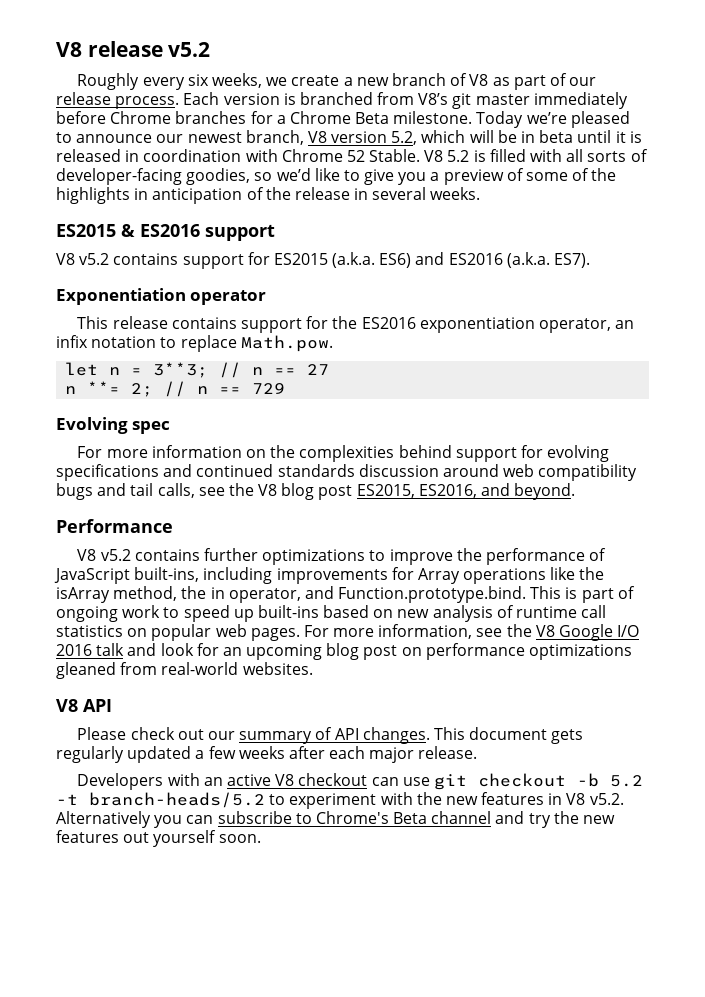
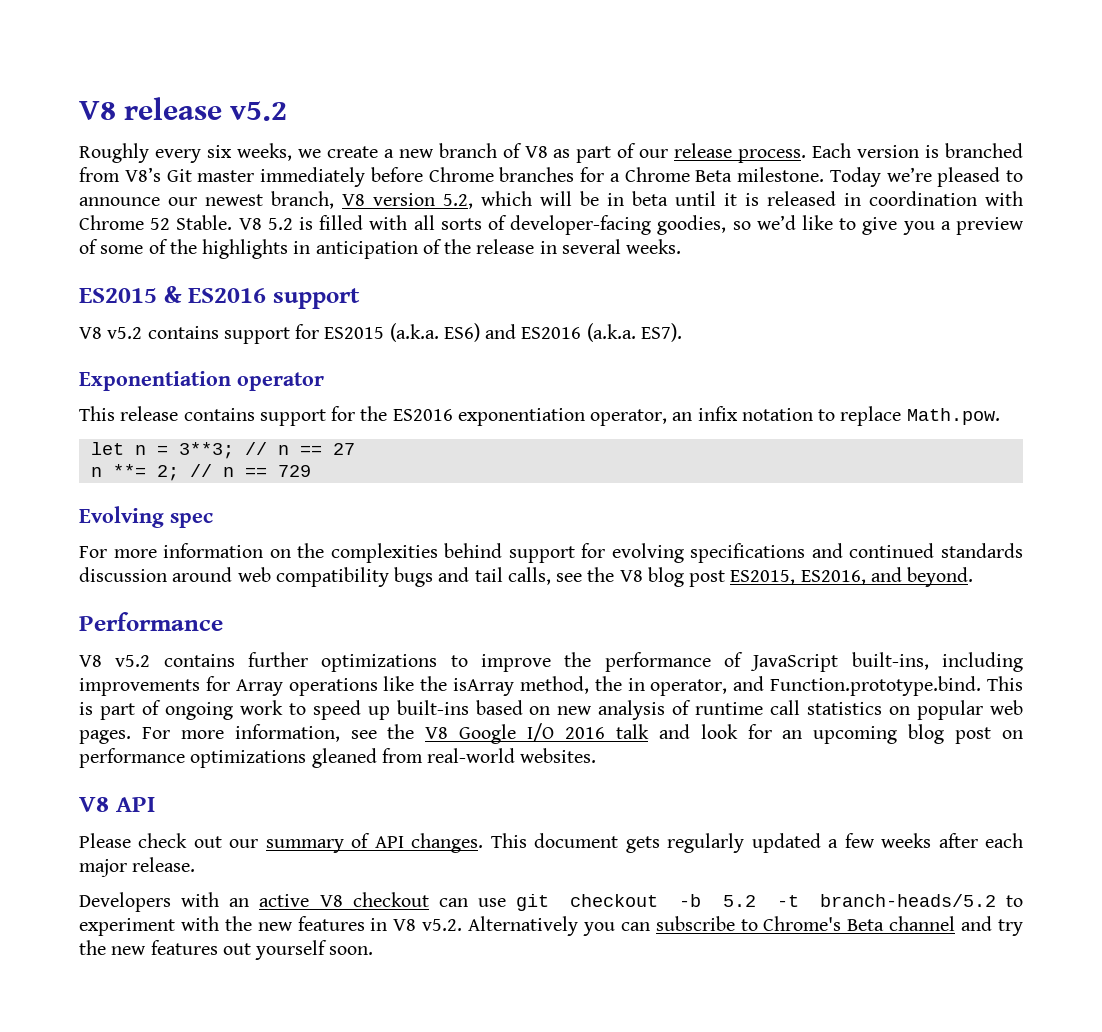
- Each version is branched from V8’s git master immediately before Chrome branches for a Chrome Beta milestone.
+ Each version is branched from V8’s Git master immediately before Chrome branches for a Chrome Beta milestone.

